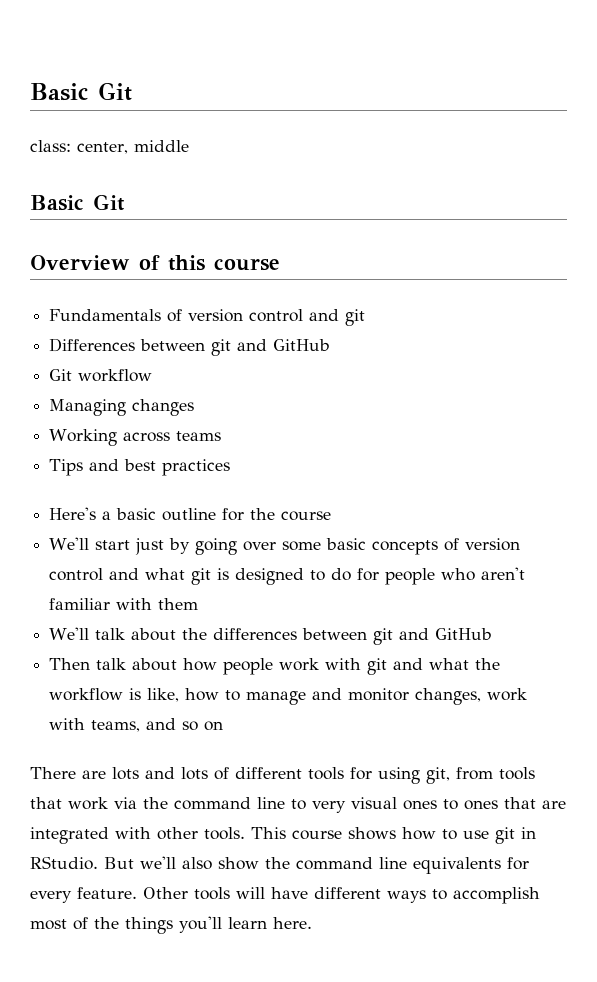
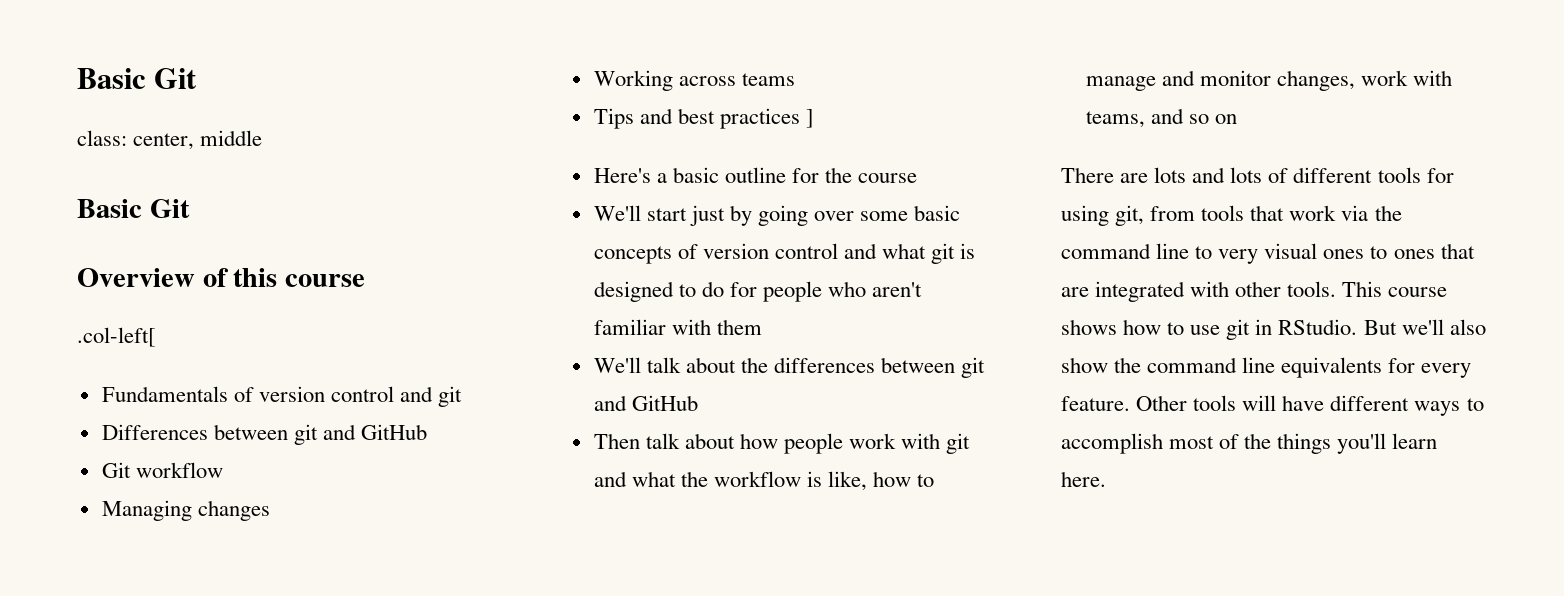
+ .col-left[
- Tips and best practices
+ Tips and best practices ]

